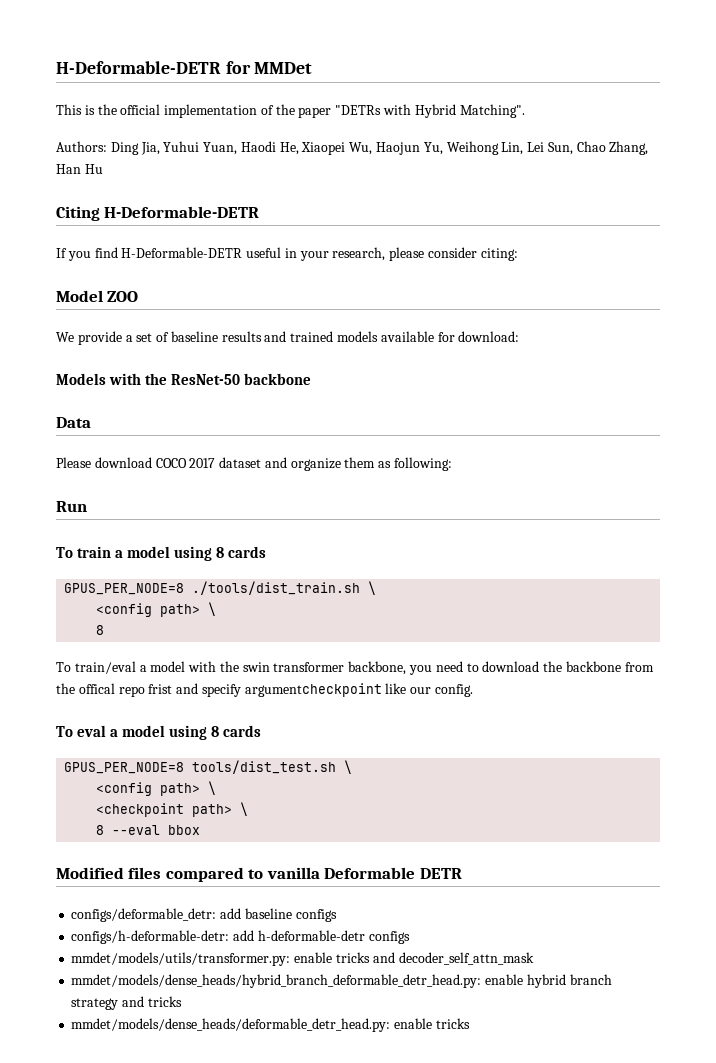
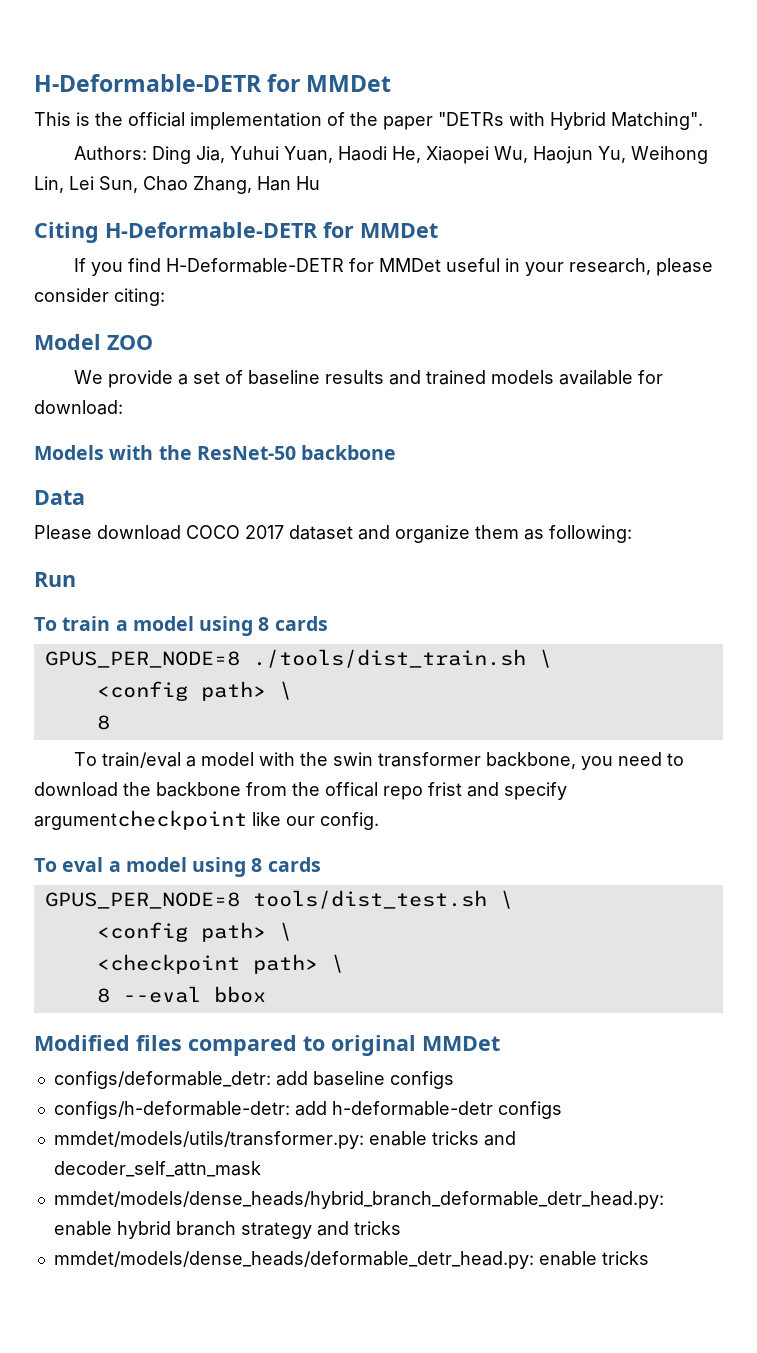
- Citing H-Deformable-DETR
+ Citing H-Deformable-DETR for MMDet
- If you find H-Deformable-DETR useful in your research, please consider citing:
+ If you find H-Deformable-DETR for MMDet useful in your research, please consider citing:
- Modified files compared to vanilla Deformable DETR
+ Modified files compared to original MMDet

